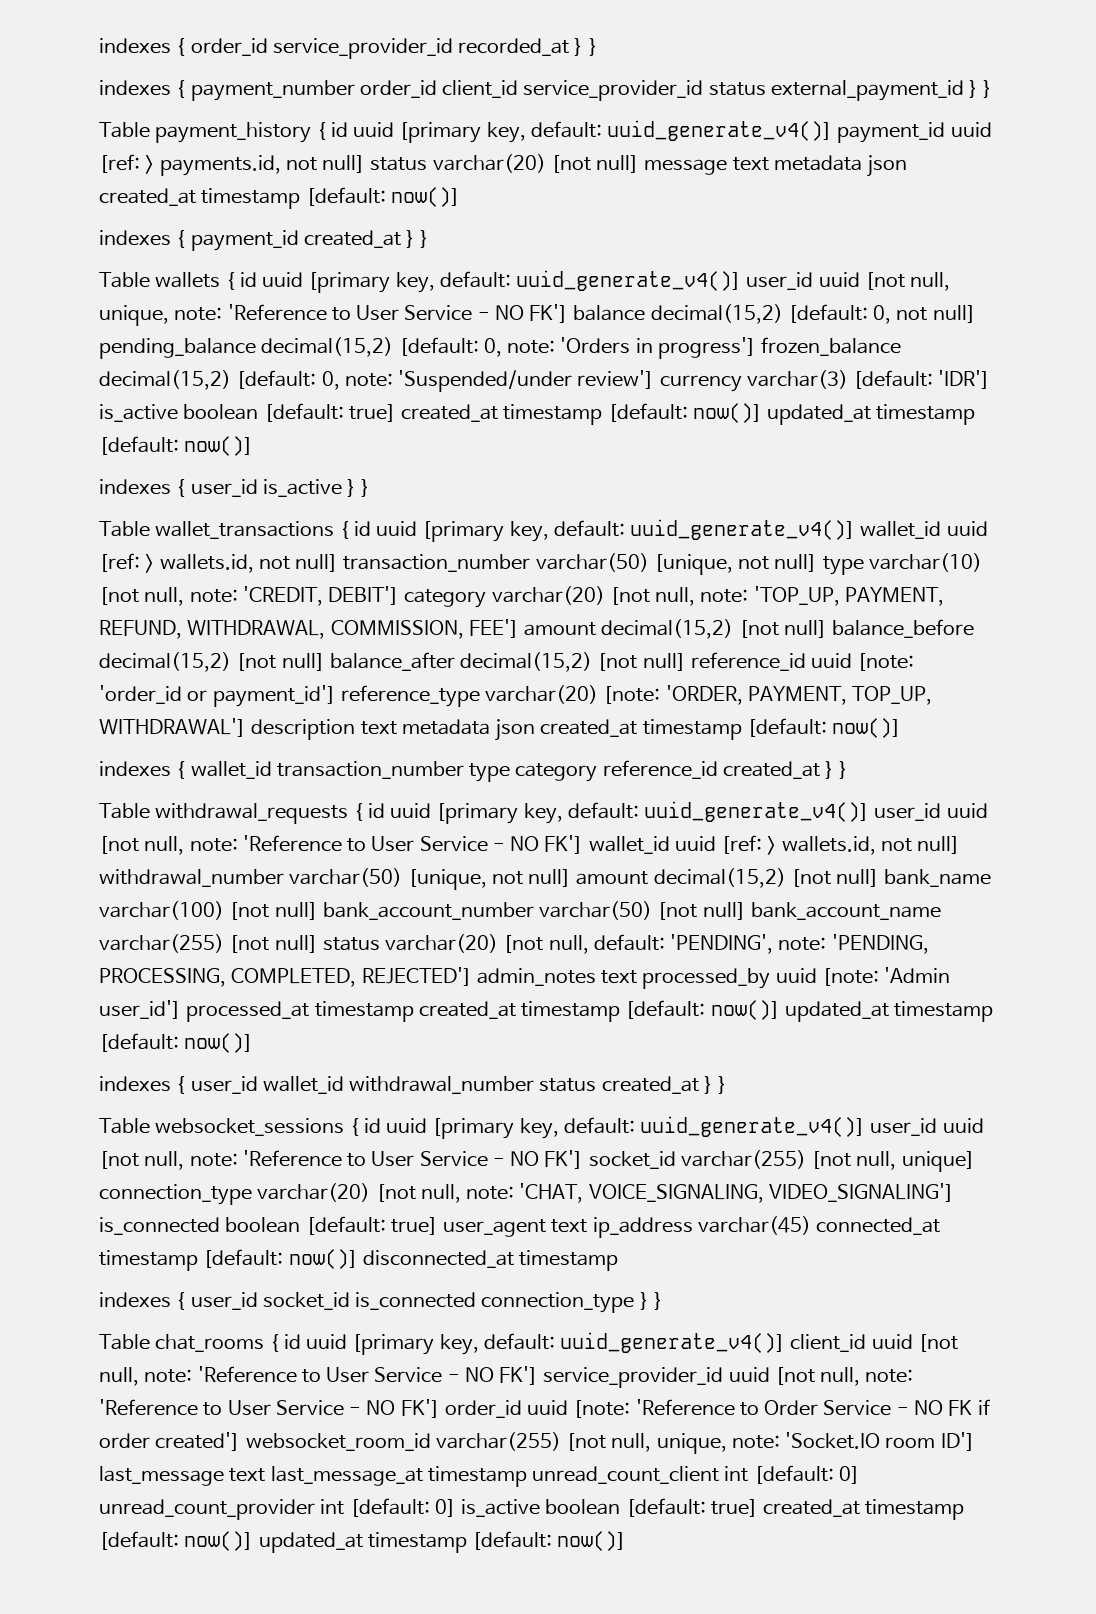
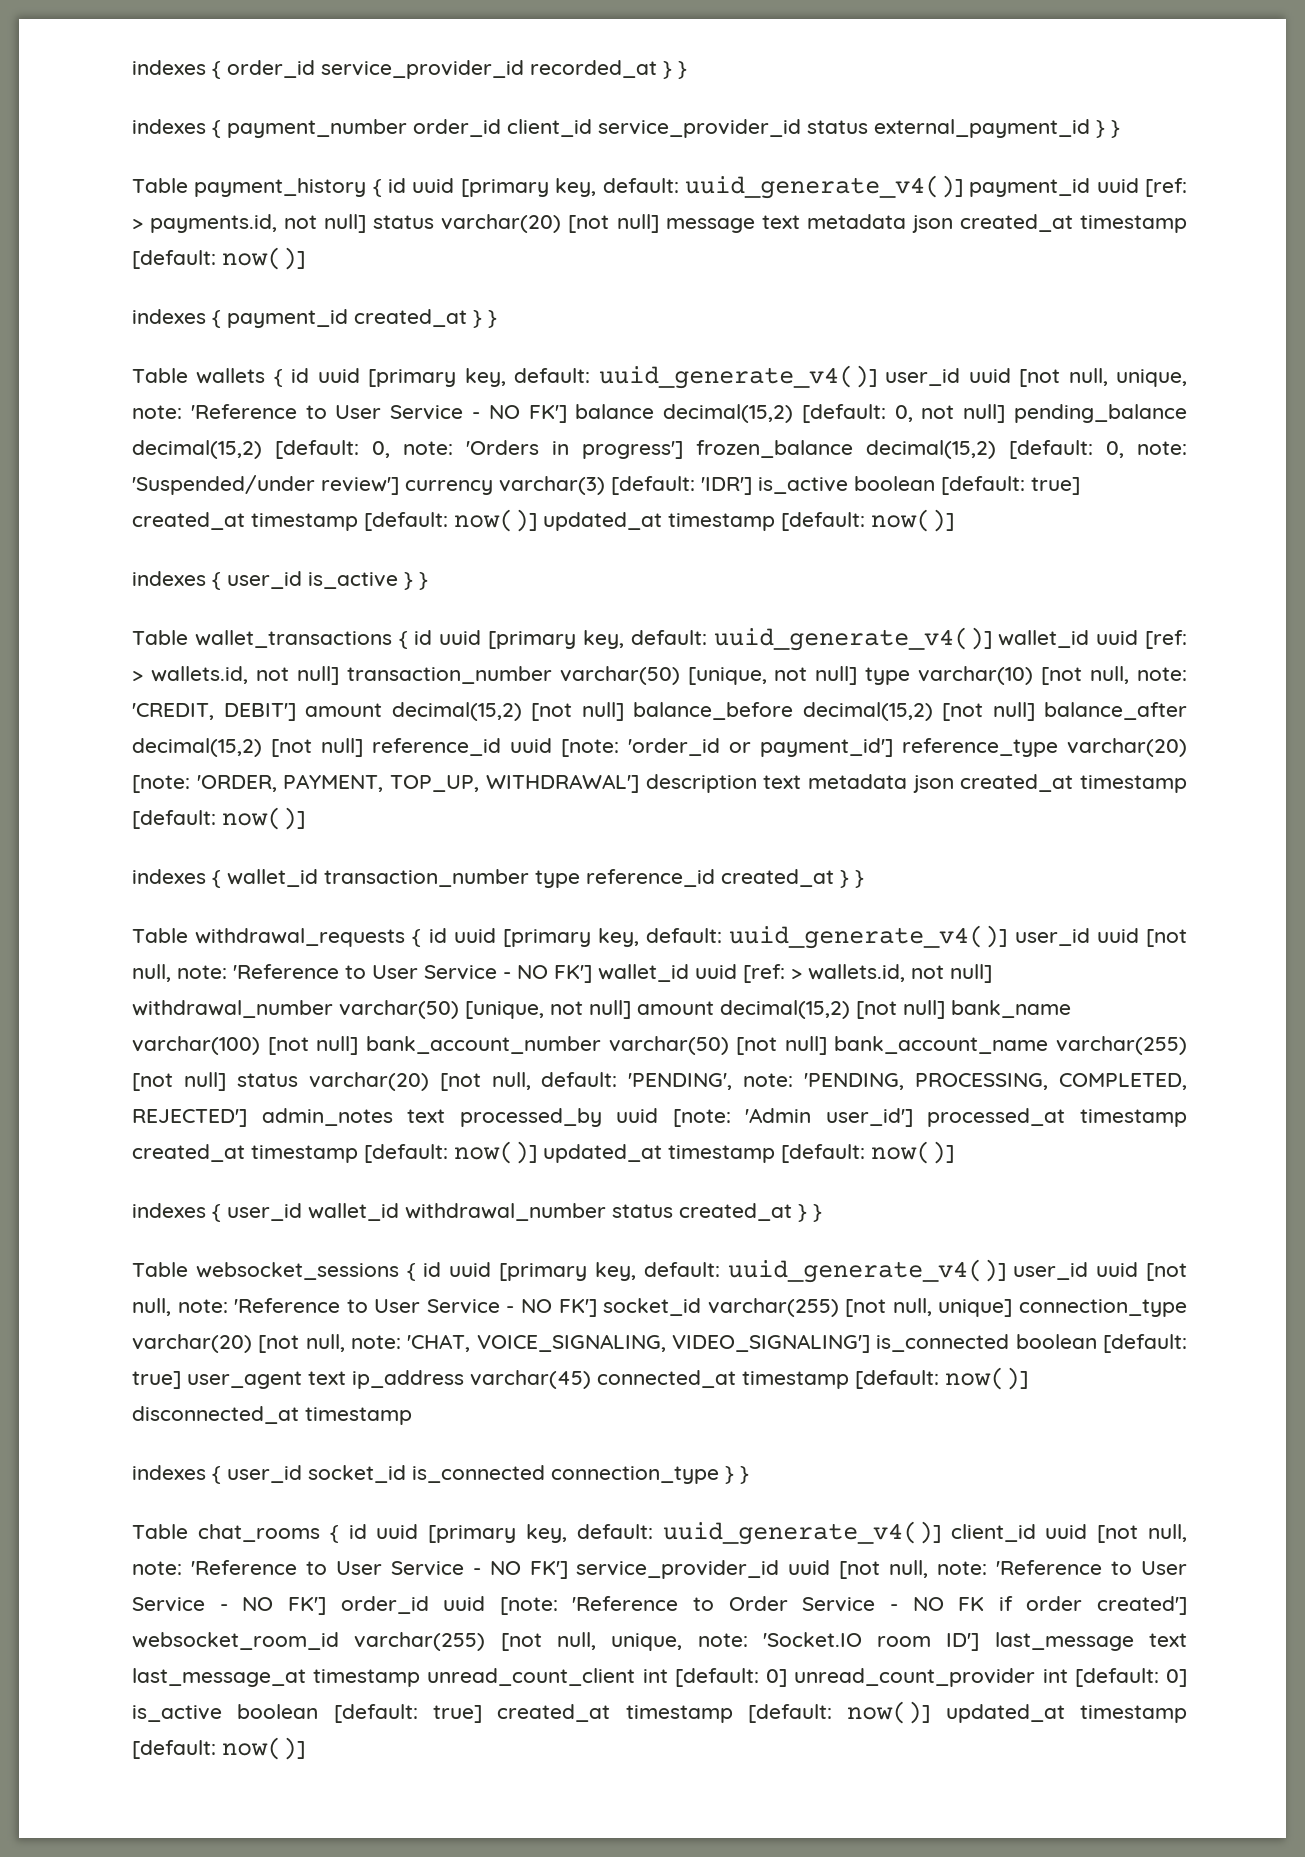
- 'CREDIT, DEBIT'] category varchar(20) [not null, note: 'TOP_UP, PAYMENT, REFUND, WITHDRAWAL, COMMISSION, FEE'] amount decimal(15,2) [not null] balance_before decimal(15,2) [not null] balance_after decimal(15,2) [not null] reference_id uuid [note:
+ 'CREDIT, DEBIT'] amount decimal(15,2) [not null] balance_before decimal(15,2) [not null] balance_after decimal(15,2) [not null] reference_id uuid [note:
- indexes { wallet_id transaction_number type category reference_id created_at } }
+ indexes { wallet_id transaction_number type reference_id created_at } }

